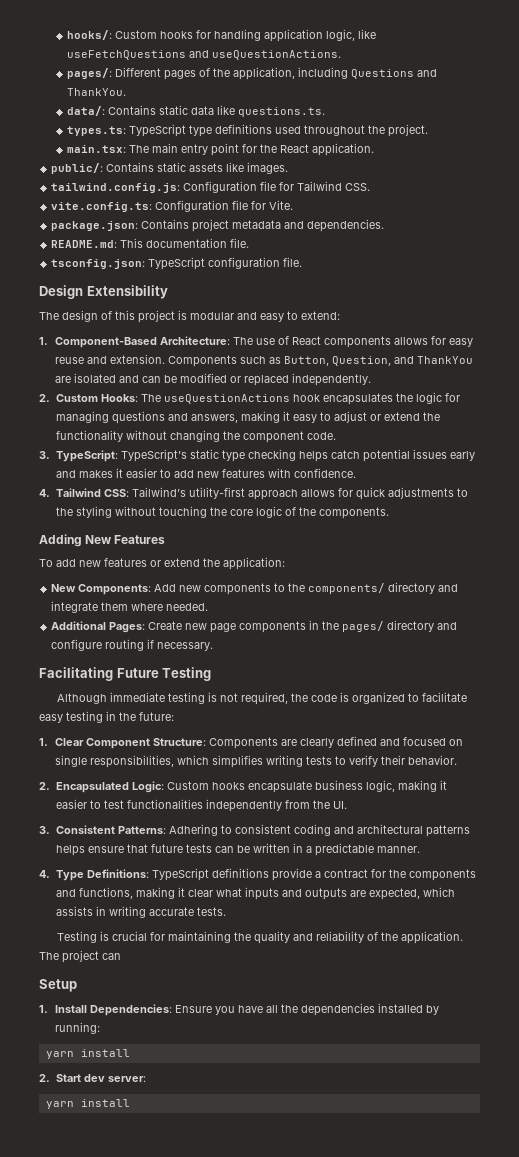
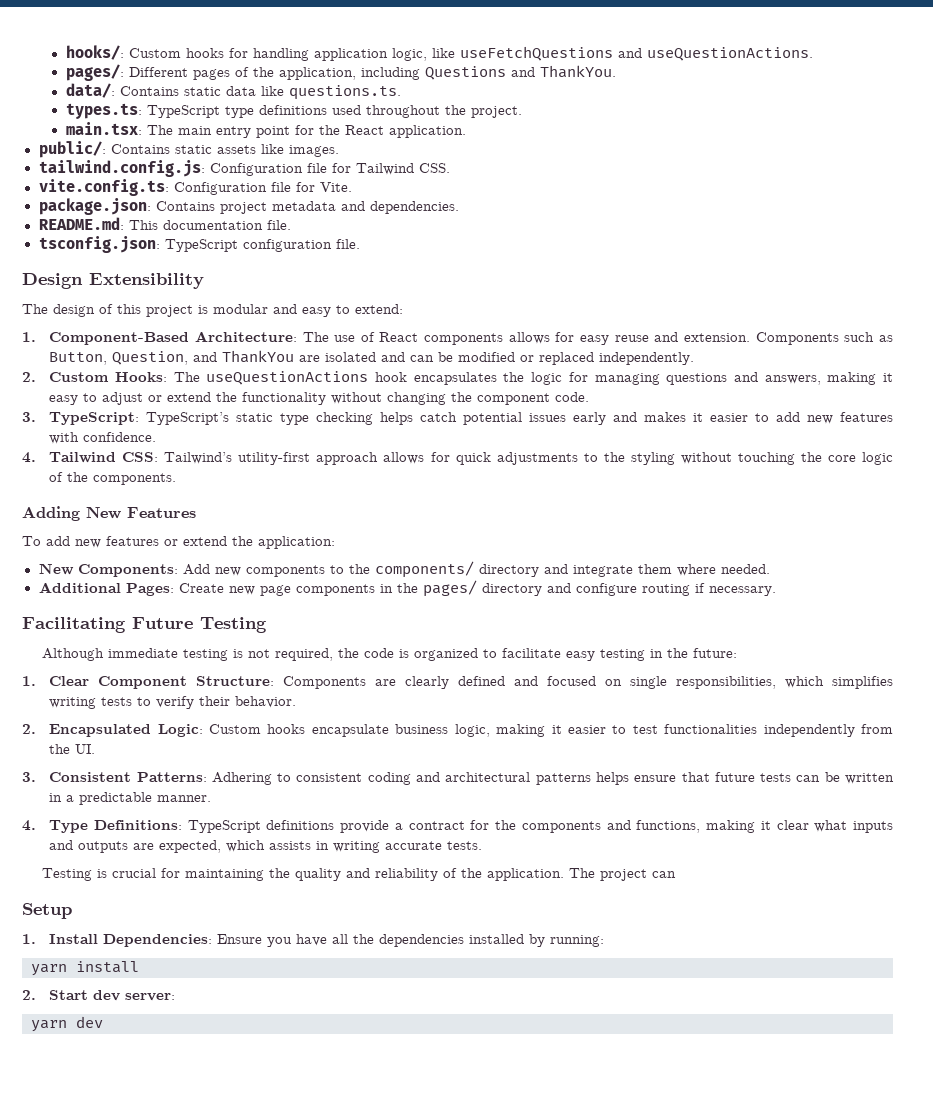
  2. Start dev server:
- yarn install
+ yarn dev

